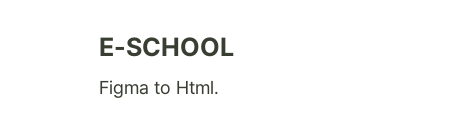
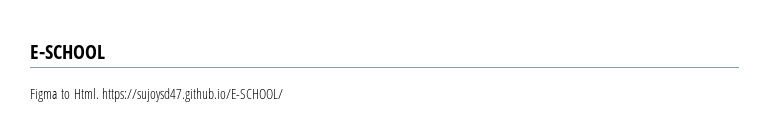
- Figma to Html.
+ Figma to Html. https://sujoysd47.github.io/E-SCHOOL/

